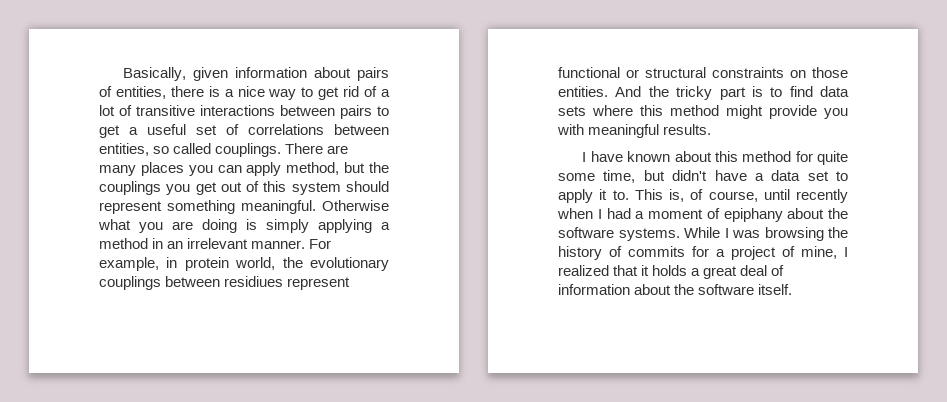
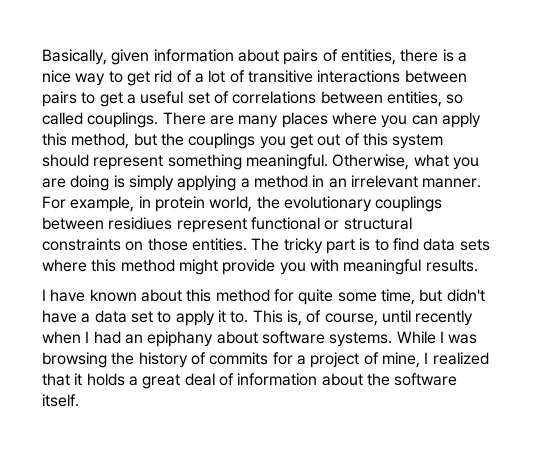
- There are many places you can apply method, but the couplings you get out of this system should represent something meaningful.
+ There are many places where you can apply this method, but the couplings you get out of this system should represent something meaningful.
- Otherwise what you are doing is simply applying a method in an irrelevant manner.
+ Otherwise, what you are doing is simply applying a method in an irrelevant manner.
- And the tricky part is to find data sets where this method might provide you with meaningful results.
+ The tricky part is to find data sets where this method might provide you with meaningful results.
- This is, of course, until recently when I had a moment of epiphany about the software systems.
+ This is, of course, until recently when I had an epiphany about software systems.

